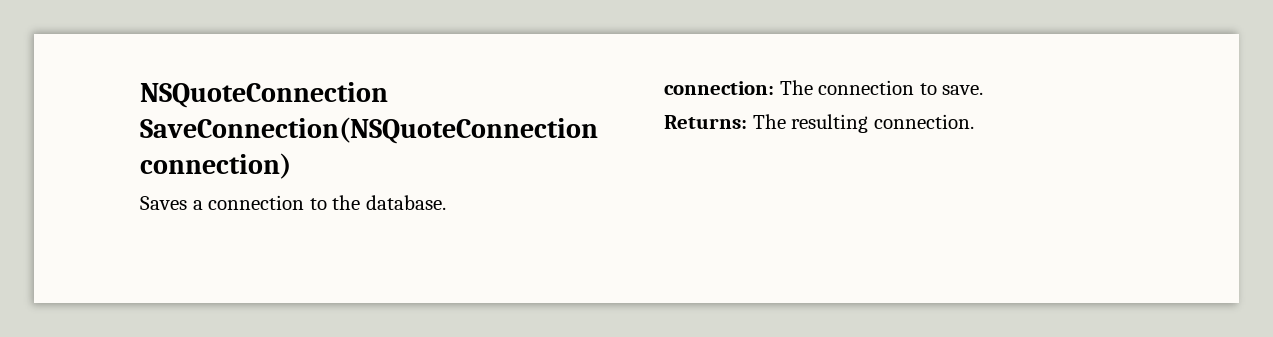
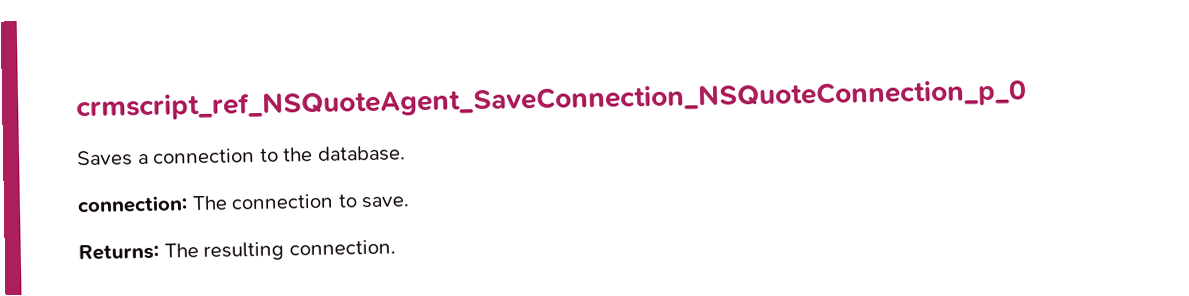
- NSQuoteConnection SaveConnection(NSQuoteConnection connection)
+ crmscript_ref_NSQuoteAgent_SaveConnection_NSQuoteConnection_p_0

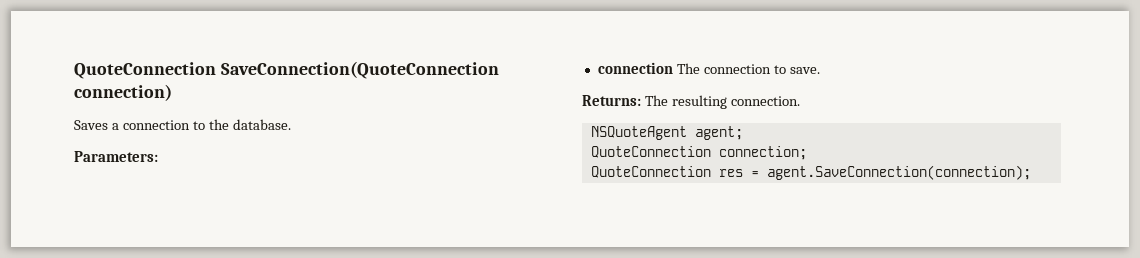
- crmscript_ref_NSQuoteAgent_SaveConnection_NSQuoteConnection_p_0
+ QuoteConnection SaveConnection(QuoteConnection connection)
- connection: The connection to save.
+ Parameters:
+ connection The connection to save.
+ NSQuoteAgent agent;
+ QuoteConnection connection;
+ QuoteConnection res = agent.SaveConnection(connection);

